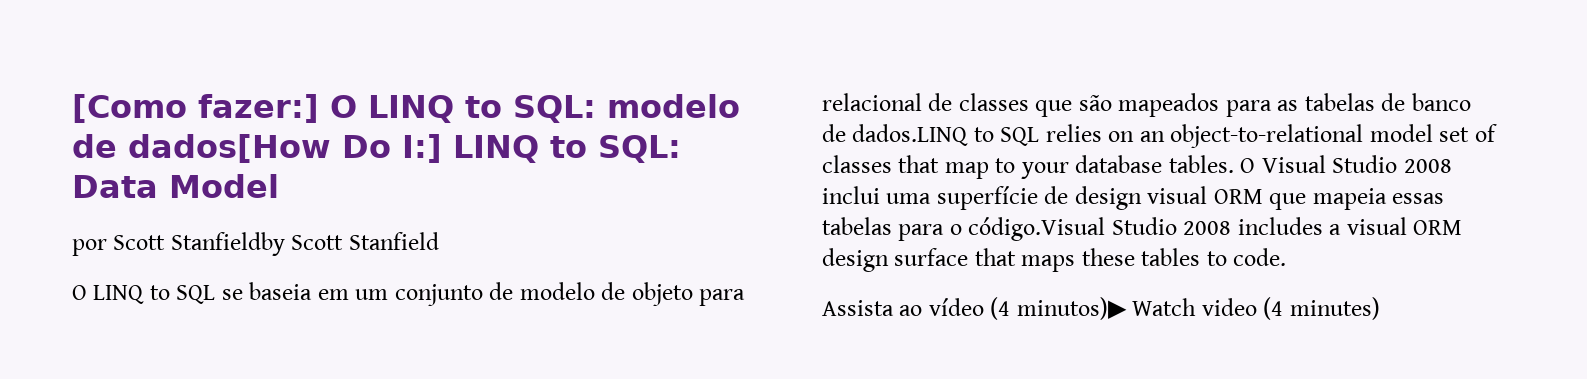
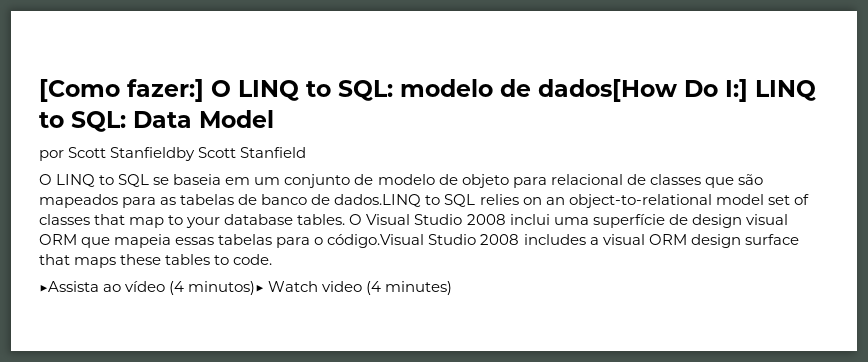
- Assista ao vídeo (4 minutos)▶ Watch video (4 minutes)
+ ▶Assista ao vídeo (4 minutos)▶ Watch video (4 minutes)

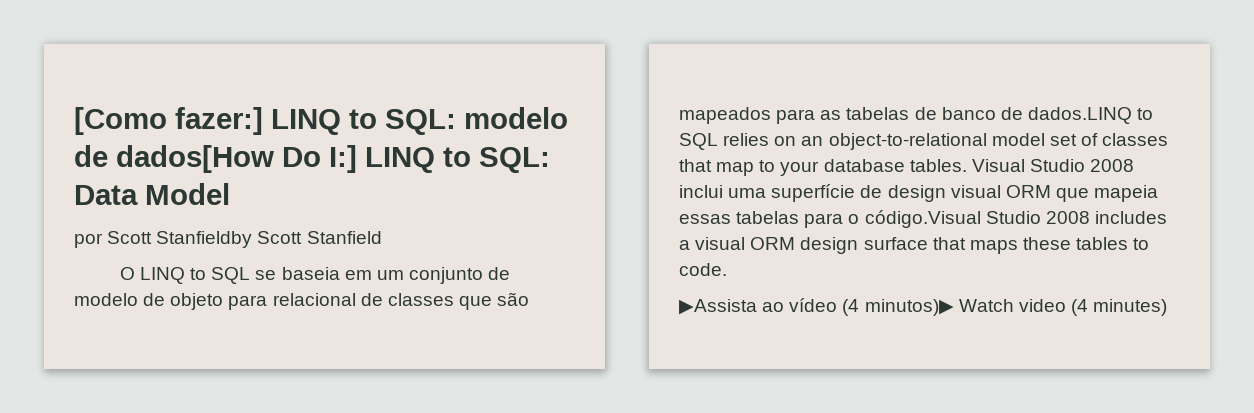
- [Como fazer:] O LINQ to SQL: modelo de dados[How Do I:] LINQ to SQL: Data Model
+ [Como fazer:] LINQ to SQL: modelo de dados[How Do I:] LINQ to SQL: Data Model
- O Visual Studio 2008 inclui uma superfície de design visual ORM que mapeia essas tabelas para o código.Visual Studio 2008 includes a visual ORM design surface that maps these tables to code.
+ Visual Studio 2008 inclui uma superfície de design visual ORM que mapeia essas tabelas para o código.Visual Studio 2008 includes a visual ORM design surface that maps these tables to code.

